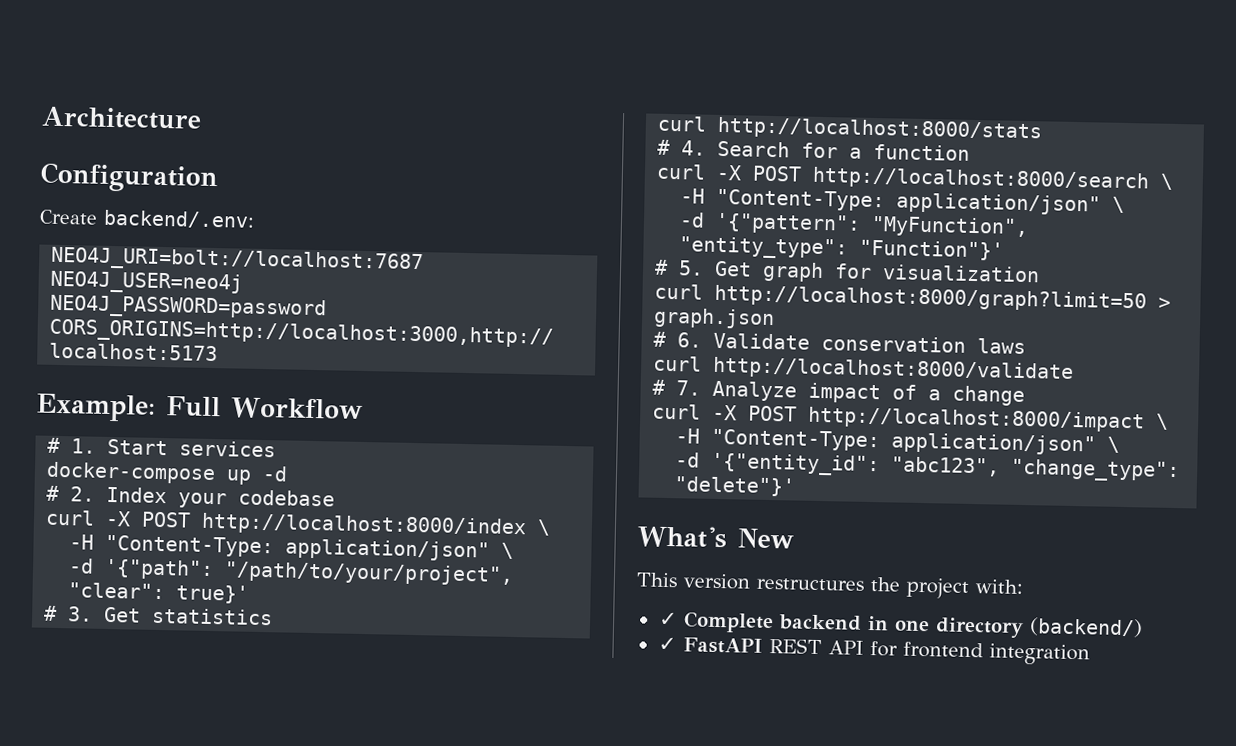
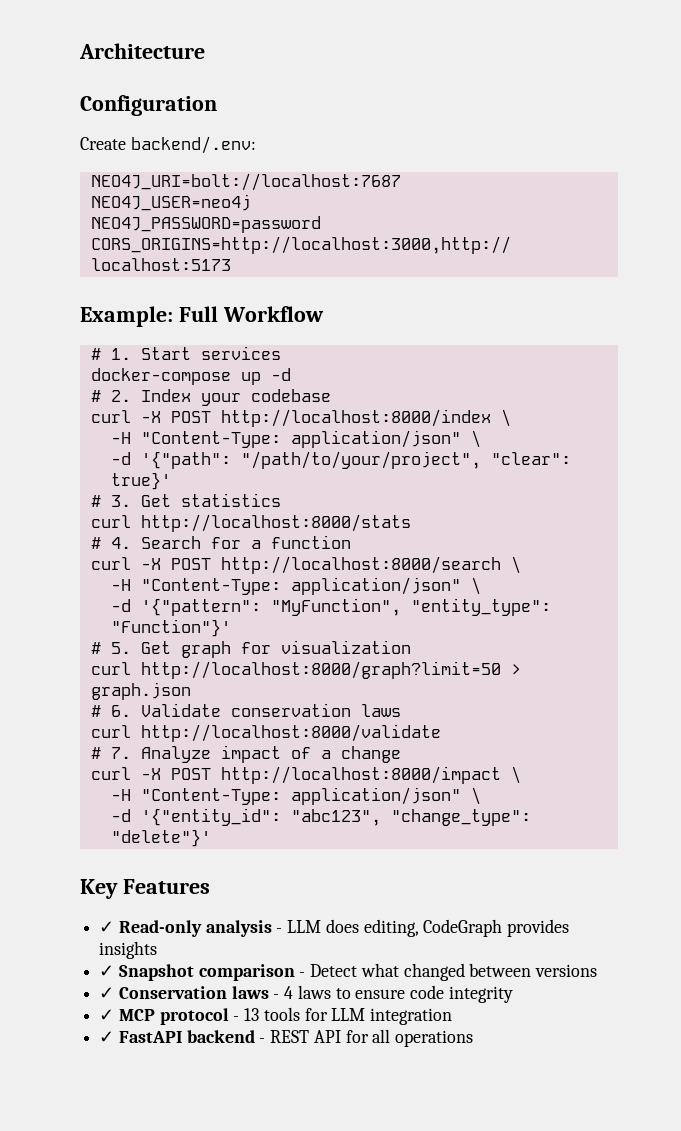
- What's New
- This version restructures the project with:
- ✓ Complete backend in one directory (backend/)
+ Key Features
+ ✓ Read-only analysis - LLM does editing, CodeGraph provides insights
+ ✓ Snapshot comparison - Detect what changed between versions
+ ✓ Conservation laws - 4 laws to ensure code integrity
+ ✓ MCP protocol - 13 tools for LLM integration
- ✓ FastAPI REST API for frontend integration
+ ✓ FastAPI backend - REST API for all operations

